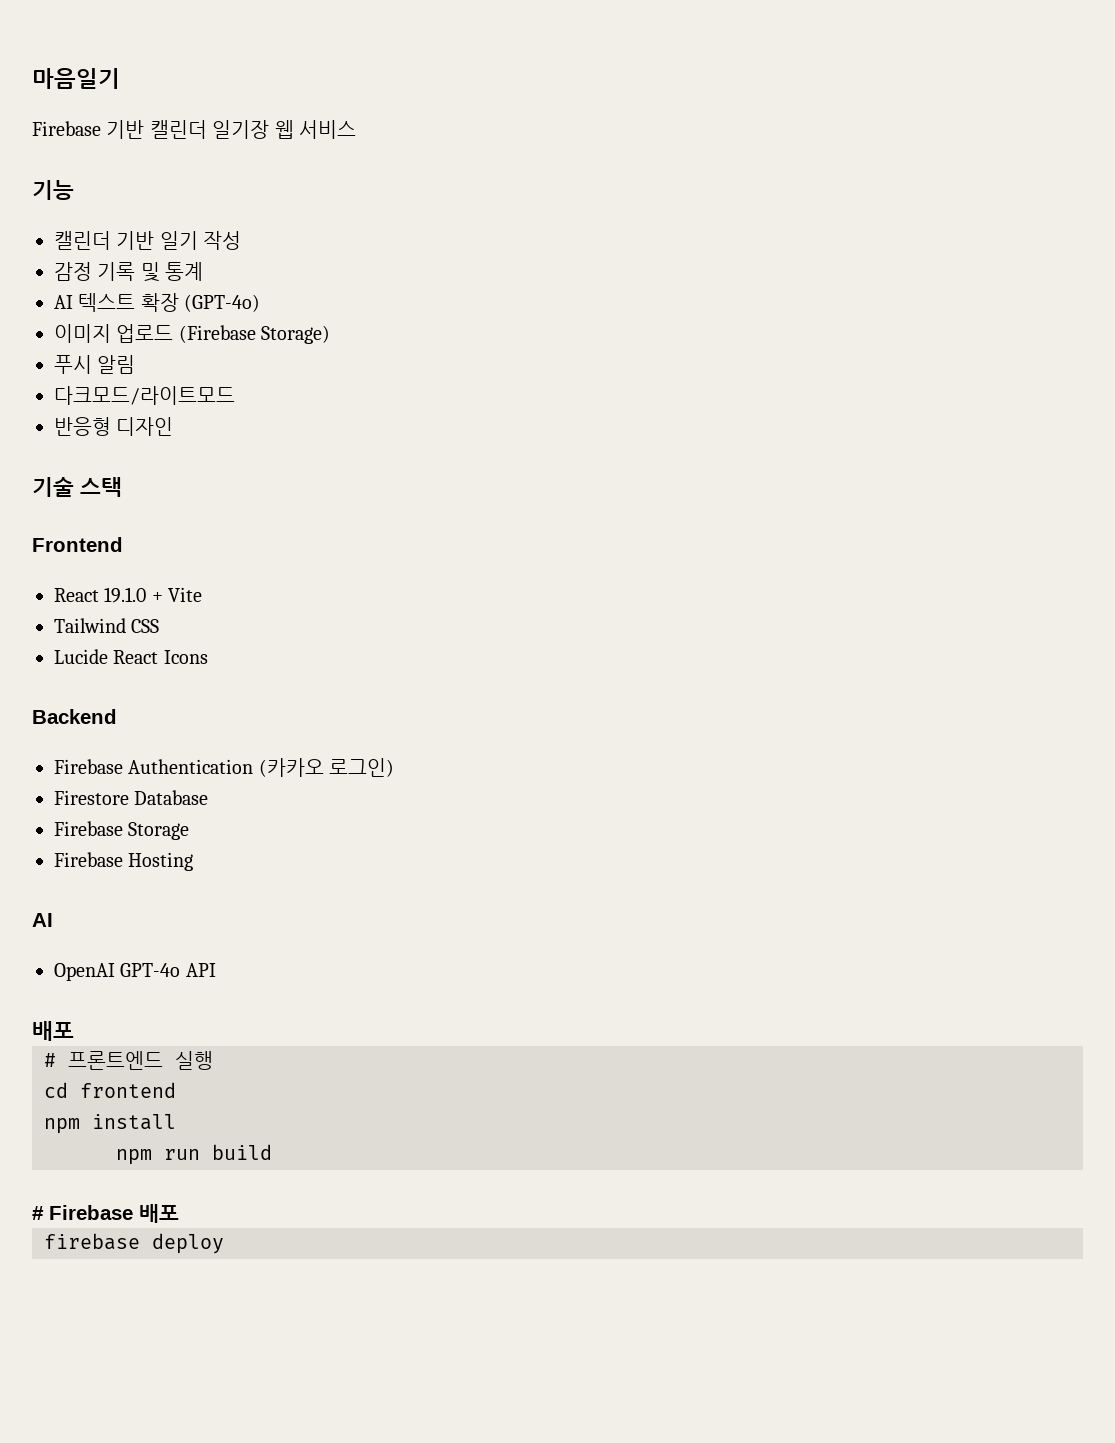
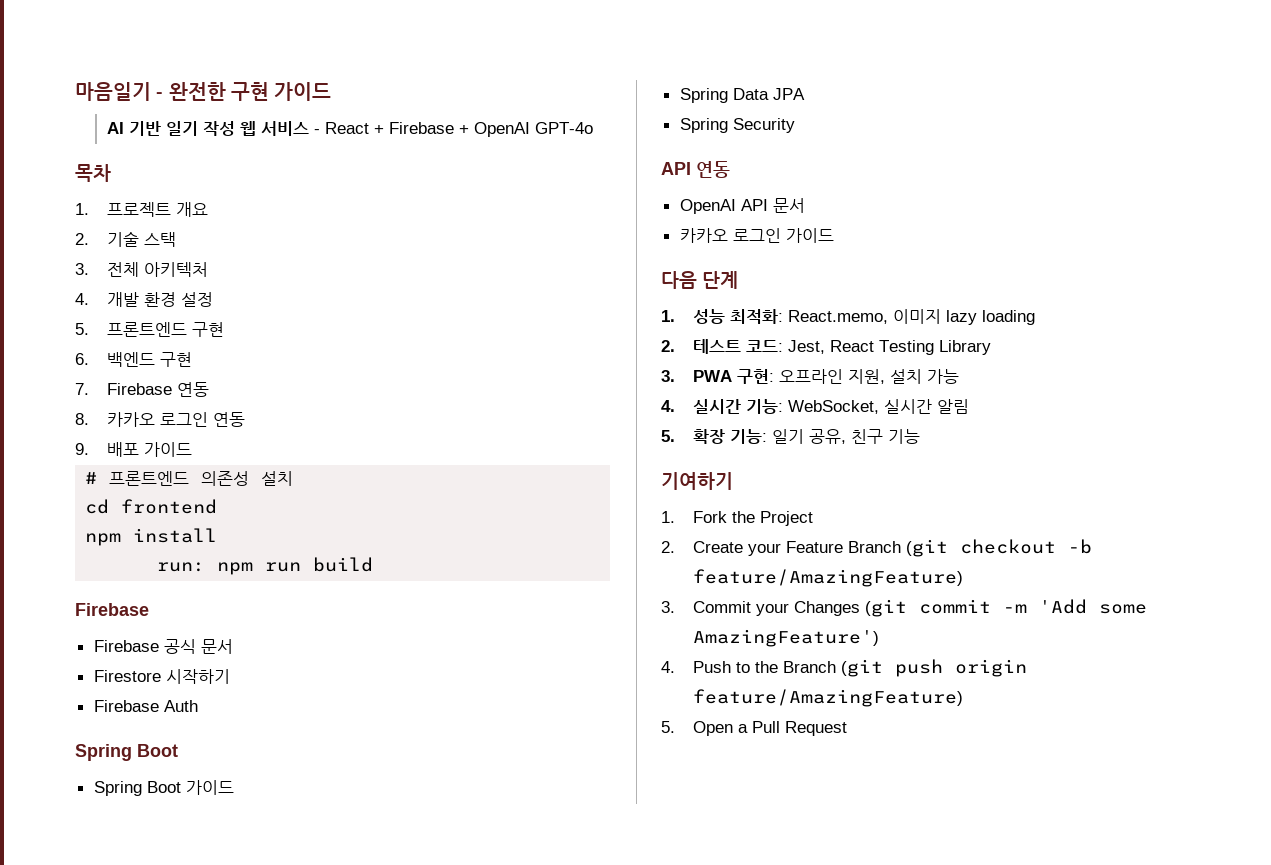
- 마음일기
- Firebase 기반 캘린더 일기장 웹 서비스
- 기능
- 캘린더 기반 일기 작성
- 감정 기록 및 통계
- AI 텍스트 확장 (GPT-4o)
- 이미지 업로드 (Firebase Storage)
- 푸시 알림
- 다크모드/라이트모드
- 반응형 디자인
- 기술 스택
- Frontend
- React 19.1.0 + Vite
- Tailwind CSS
- Lucide React Icons
- Backend
- Firebase Authentication (카카오 로그인)
- Firestore Database
- Firebase Storage
- Firebase Hosting
- AI
- OpenAI GPT-4o API
- 배포
+ 마음일기 - 완전한 구현 가이드
+ AI 기반 일기 작성 웹 서비스 - React + Firebase + OpenAI GPT-4o
+ 목차
+ 1. 프로젝트 개요
+ 2. 기술 스택
+ 3. 전체 아키텍처
+ 4. 개발 환경 설정
+ 5. 프론트엔드 구현
+ 6. 백엔드 구현
+ 7. Firebase 연동
+ 8. 카카오 로그인 연동
+ 9. 배포 가이드
- # 프론트엔드 실행
+ # 프론트엔드 의존성 설치
- npm run build
- # Firebase 배포
- firebase deploy
+ run: npm run build
+ Firebase
+ Firebase 공식 문서
+ Firestore 시작하기
+ Firebase Auth
+ Spring Boot
+ Spring Boot 가이드
+ Spring Data JPA
+ Spring Security
+ API 연동
+ OpenAI API 문서
+ 카카오 로그인 가이드
+ 다음 단계
+ 1. 성능 최적화: React.memo, 이미지 lazy loading
+ 2. 테스트 코드: Jest, React Testing Library
+ 3. PWA 구현: 오프라인 지원, 설치 가능
+ 4. 실시간 기능: WebSocket, 실시간 알림
+ 5. 확장 기능: 일기 공유, 친구 기능
+ 기여하기
+ 1. Fork the Project
+ 2. Create your Feature Branch (git checkout -b feature/AmazingFeature)
+ 3. Commit your Changes (git commit -m 'Add some AmazingFeature')
+ 4. Push to the Branch (git push origin feature/AmazingFeature)
+ 5. Open a Pull Request

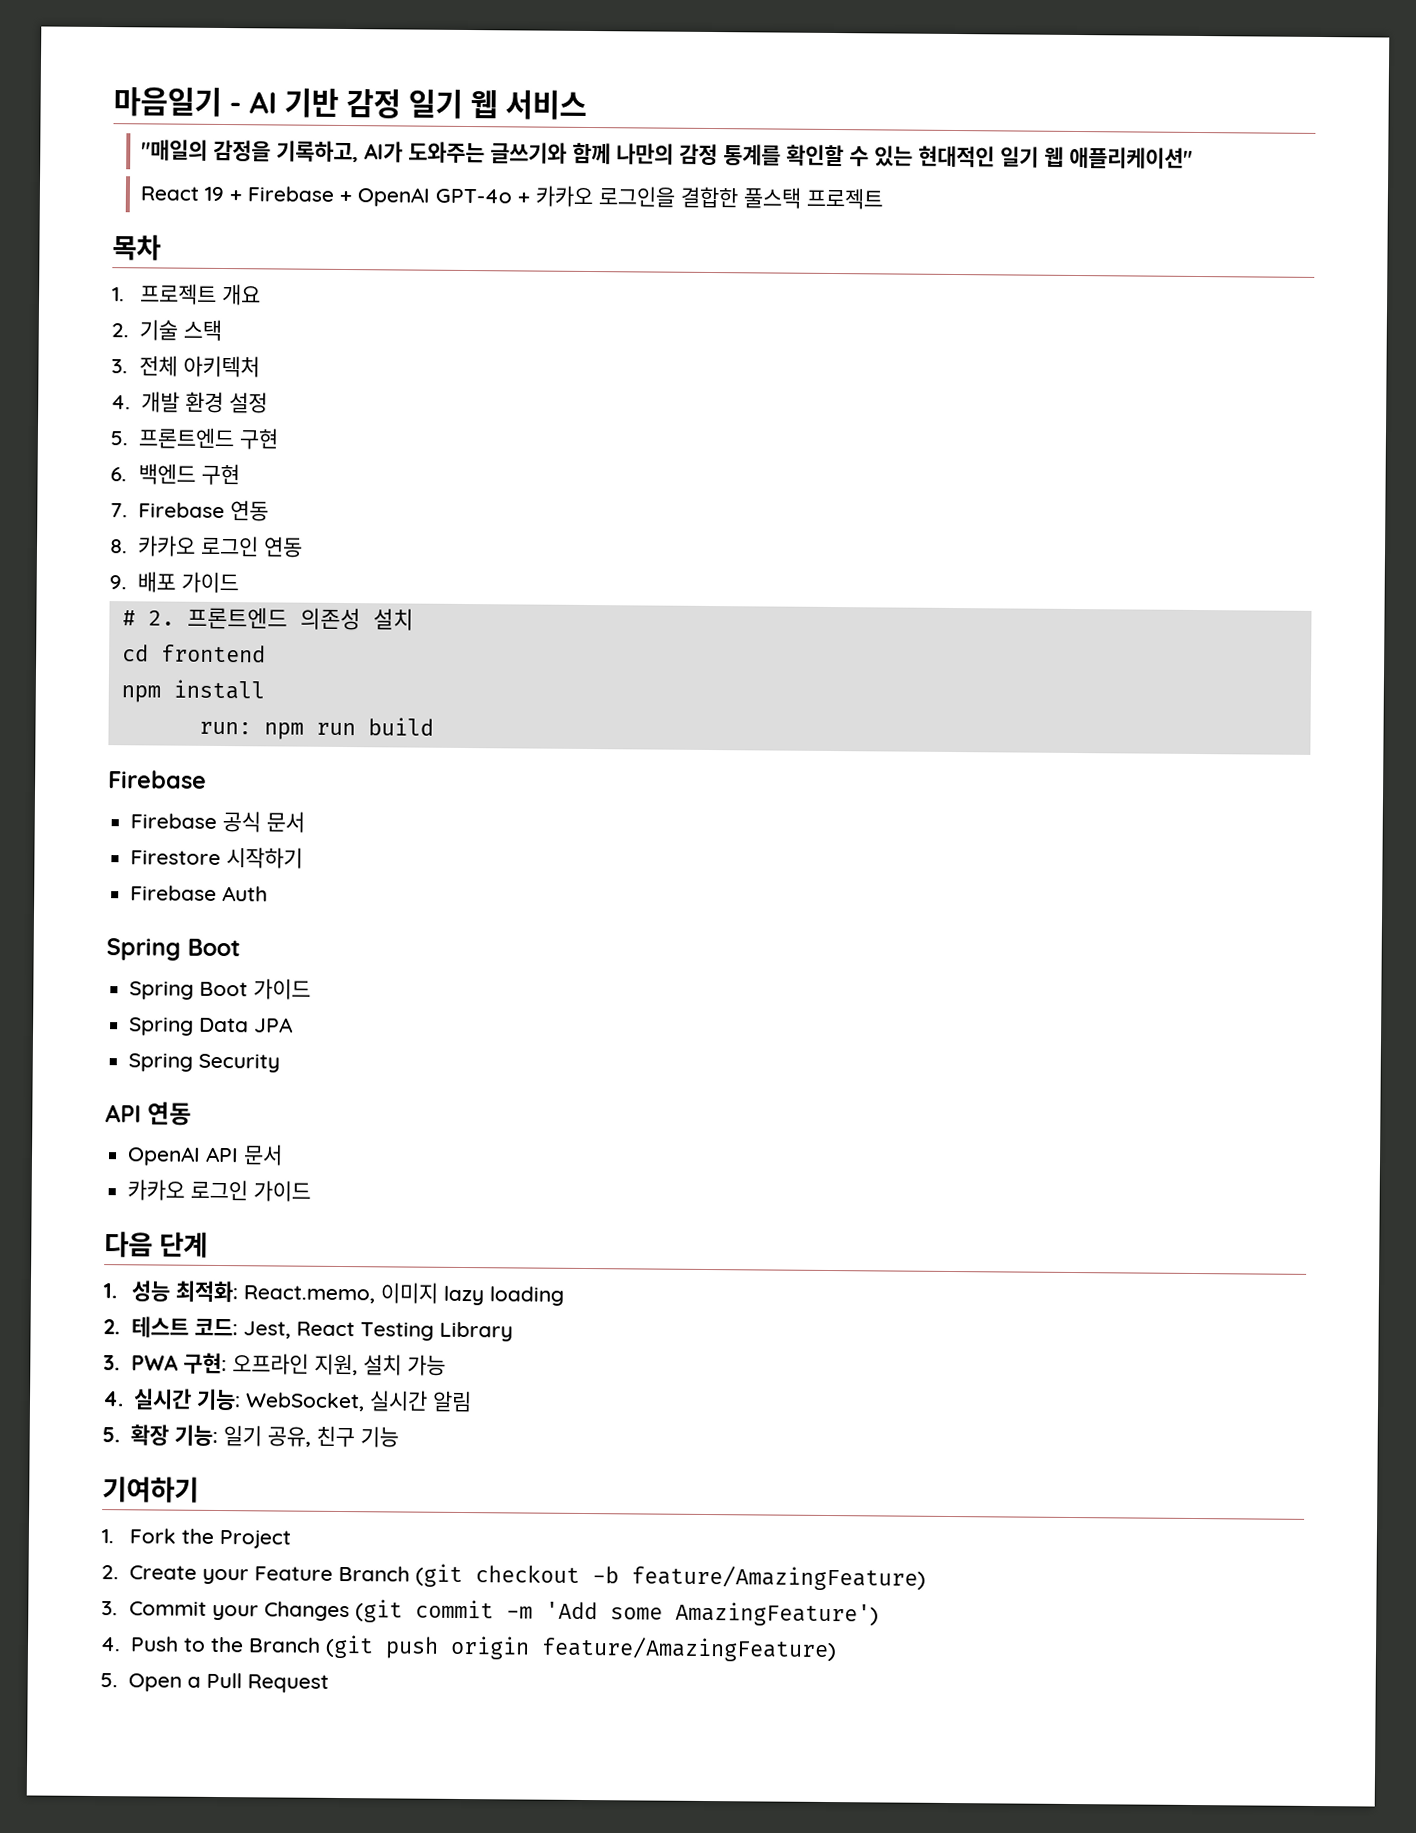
- 마음일기 - 완전한 구현 가이드
- AI 기반 일기 작성 웹 서비스 - React + Firebase + OpenAI GPT-4o
+ 마음일기 - AI 기반 감정 일기 웹 서비스
+ "매일의 감정을 기록하고, AI가 도와주는 글쓰기와 함께 나만의 감정 통계를 확인할 수 있는 현대적인 일기 웹 애플리케이션"
+ React 19 + Firebase + OpenAI GPT-4o + 카카오 로그인을 결합한 풀스택 프로젝트
- # 프론트엔드 의존성 설치
+ # 2. 프론트엔드 의존성 설치

